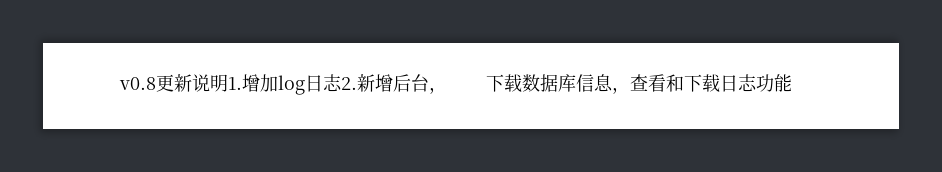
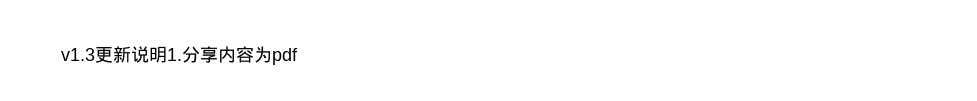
- v0.8更新说明1.增加log日志2.新增后台，下载数据库信息，查看和下载日志功能
+ v1.3更新说明1.分享内容为pdf

